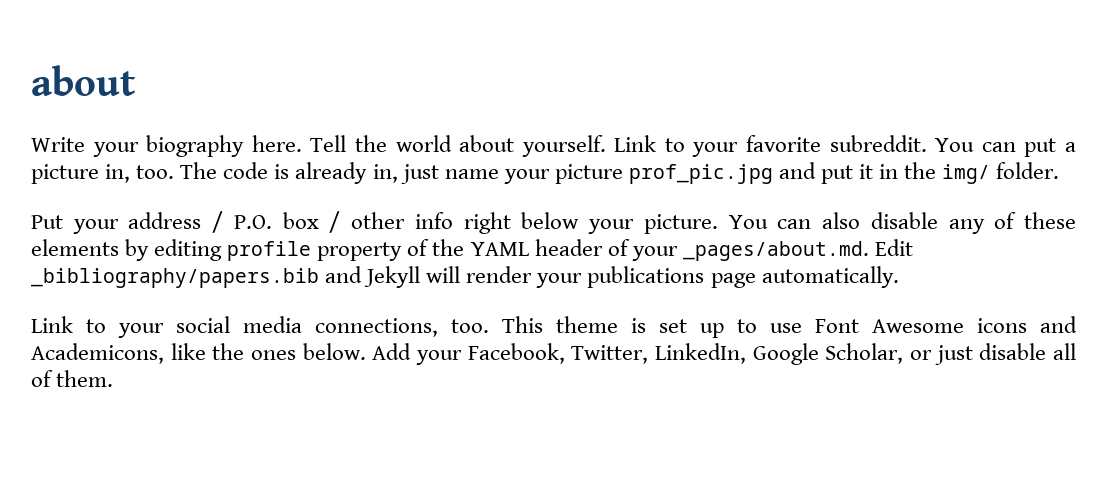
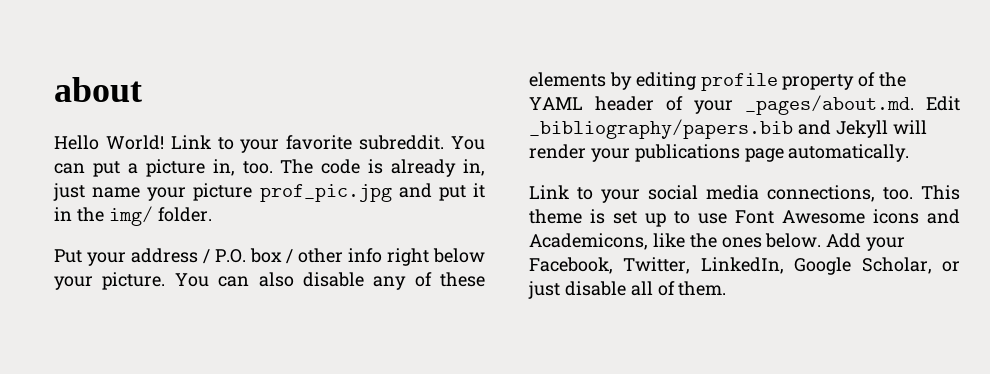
- Write your biography here. Tell the world about yourself.
+ Hello World!

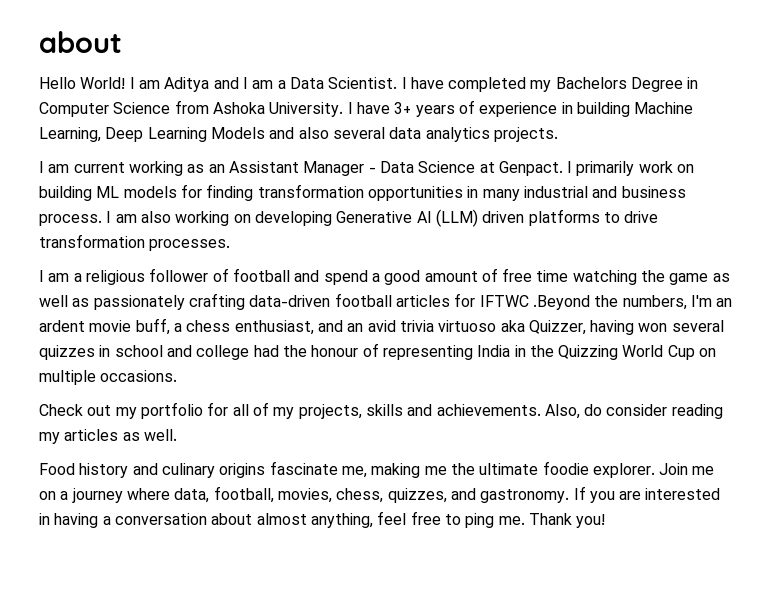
- Link to your favorite subreddit. You can put a picture in, too. The code is already in, just name your picture prof_pic.jpg and put it in the img/ folder.
- Put your address / P.O. box / other info right below your picture. You can also disable any of these elements by editing profile property of the YAML header of your _pages/about.md. Edit _bibliography/papers.bib and Jekyll will render your publications page automatically.
- Link to your social media connections, too. This theme is set up to use Font Awesome icons and Academicons, like the ones below. Add your Facebook, Twitter, LinkedIn, Google Scholar, or just disable all of them.
+ I am Aditya and I am a Data Scientist. I have completed my Bachelors Degree in Computer Science from Ashoka University. I have 3+ years of experience in building Machine Learning, Deep Learning Models and also several data analytics projects.
+ I am current working as an Assistant Manager - Data Science at Genpact. I primarily work on building ML models for finding transformation opportunities in many industrial and business process. I am also working on developing Generative AI (LLM) driven platforms to drive transformation processes.
+ I am a religious follower of football and spend a good amount of free time watching the game as well as passionately crafting data-driven football articles for IFTWC .Beyond the numbers, I'm an ardent movie buff, a chess enthusiast, and an avid trivia virtuoso aka Quizzer, having won several quizzes in school and college had the honour of representing India in the Quizzing World Cup on multiple occasions.
+ Check out my portfolio for all of my projects, skills and achievements. Also, do consider reading my articles as well.
+ Food history and culinary origins fascinate me, making me the ultimate foodie explorer. Join me on a journey where data, football, movies, chess, quizzes, and gastronomy. If you are interested in having a conversation about almost anything, feel free to ping me. Thank you!

